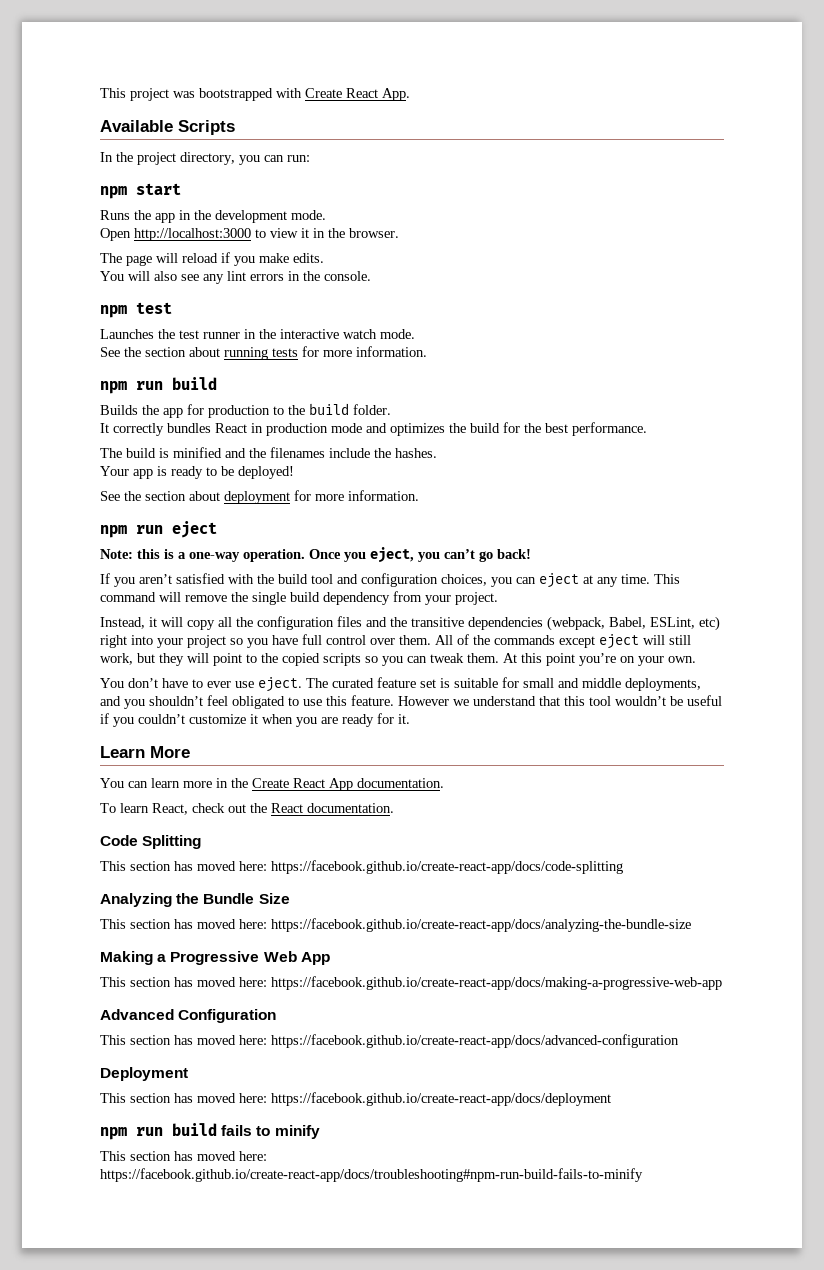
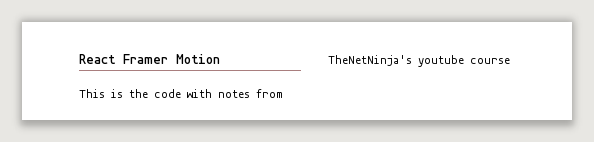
- This project was bootstrapped with Create React App.
- Available Scripts
- In the project directory, you can run:
- npm start
- Runs the app in the development mode.
- Open http://localhost:3000 to view it in the browser.
- The page will reload if you make edits.
- You will also see any lint errors in the console.
- npm test
- Launches the test runner in the interactive watch mode.
- See the section about running tests for more information.
- npm run build
- Builds the app for production to the build folder.
- It correctly bundles React in production mode and optimizes the build for the best performance.
- The build is minified and the filenames include the hashes.
- Your app is ready to be deployed!
- See the section about deployment for more information.
- npm run eject
- Note: this is a one-way operation. Once you eject, you can’t go back!
- If you aren’t satisfied with the build tool and configuration choices, you can eject at any time. This command will remove the single build dependency from your project.
- Instead, it will copy all the configuration files and the transitive dependencies (webpack, Babel, ESLint, etc) right into your project so you have full control over them. All of the commands except eject will still work, but they will point to the copied scripts so you can tweak them. At this point you’re on your own.
- You don’t have to ever use eject. The curated feature set is suitable for small and middle deployments, and you shouldn’t feel obligated to use this feature. However we understand that this tool wouldn’t be useful if you couldn’t customize it when you are ready for it.
- Learn More
- You can learn more in the Create React App documentation.
- To learn React, check out the React documentation.
- Code Splitting
- This section has moved here: https://facebook.github.io/create-react-app/docs/code-splitting
- Analyzing the Bundle Size
- This section has moved here: https://facebook.github.io/create-react-app/docs/analyzing-the-bundle-size
- Making a Progressive Web App
- This section has moved here: https://facebook.github.io/create-react-app/docs/making-a-progressive-web-app
- Advanced Configuration
- This section has moved here: https://facebook.github.io/create-react-app/docs/advanced-configuration
- Deployment
- This section has moved here: https://facebook.github.io/create-react-app/docs/deployment
- npm run build fails to minify
- This section has moved here: https://facebook.github.io/create-react-app/docs/troubleshooting#npm-run-build-fails-to-minify
+ React Framer Motion
+ This is the code with notes from TheNetNinja's youtube course

